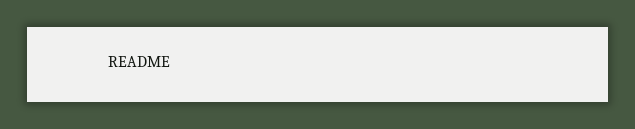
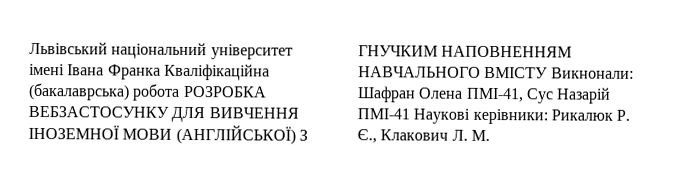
- README
+ Львівський національний університет імені Івана Франка Кваліфікаційна (бакалаврська) робота РОЗРОБКА ВЕБЗАСТОСУНКУ ДЛЯ ВИВЧЕННЯ ІНОЗЕМНОЇ МОВИ (АНГЛІЙСЬКОЇ) З ГНУЧКИМ НАПОВНЕННЯМ НАВЧАЛЬНОГО ВМІСТУ Викнонали: Шафран Олена ПМІ-41, Сус Назарій ПМІ-41 Наукові керівники: Рикалюк Р. Є., Клакович Л. М.

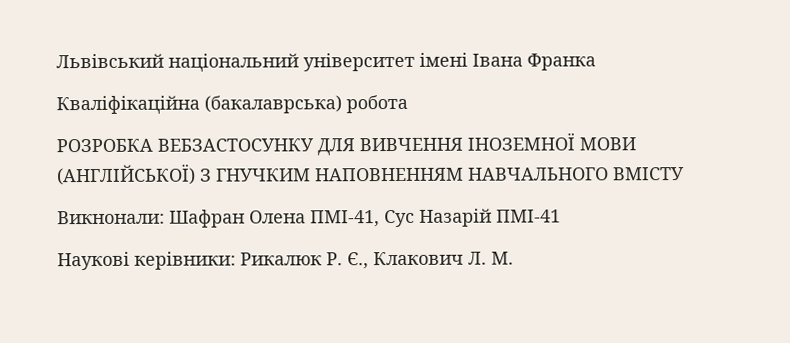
- Львівський національний університет імені Івана Франка Кваліфікаційна (бакалаврська) робота РОЗРОБКА ВЕБЗАСТОСУНКУ ДЛЯ ВИВЧЕННЯ ІНОЗЕМНОЇ МОВИ (АНГЛІЙСЬКОЇ) З ГНУЧКИМ НАПОВНЕННЯМ НАВЧАЛЬНОГО ВМІСТУ Викнонали: Шафран Олена ПМІ-41, Сус Назарій ПМІ-41 Наукові керівники: Рикалюк Р. Є., Клакович Л. М.
+ Львівський національний університет імені Івана Франка
+ Кваліфікаційна (бакалаврська) робота
+ РОЗРОБКА ВЕБЗАСТОСУНКУ ДЛЯ ВИВЧЕННЯ ІНОЗЕМНОЇ МОВИ (АНГЛІЙСЬКОЇ) З ГНУЧКИМ НАПОВНЕННЯМ НАВЧАЛЬНОГО ВМІСТУ
+ Викнонали: Шафран Олена ПМІ-41, Сус Назарій ПМІ-41
+ Наукові керівники: Рикалюк Р. Є., Клакович Л. М.

